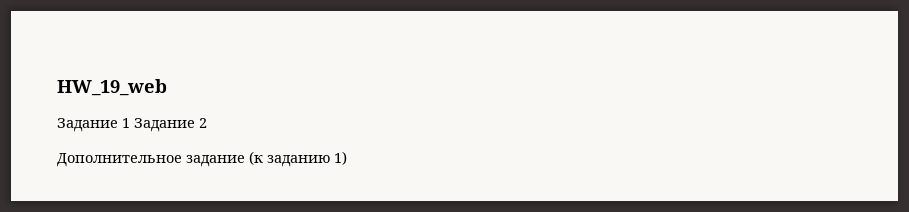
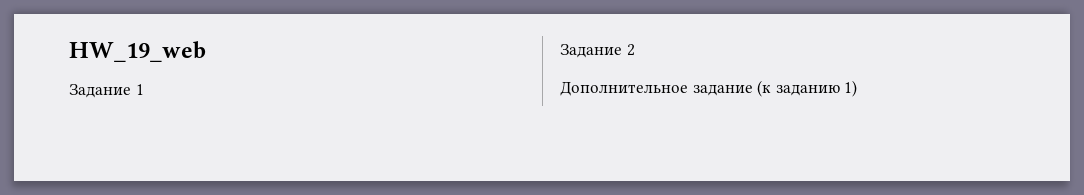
- Задание 1 Задание 2
+ Задание 1
+ Задание 2

